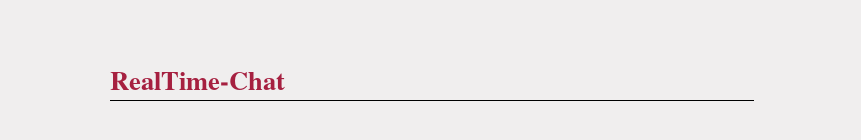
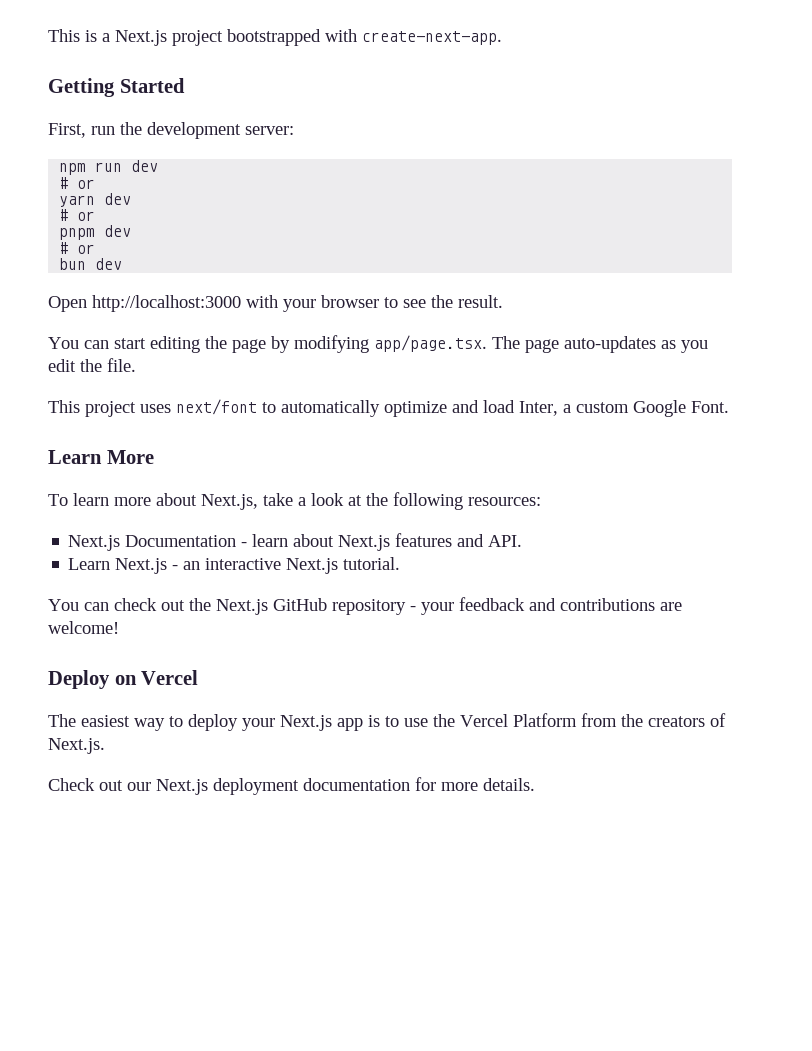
- RealTime-Chat
+ This is a Next.js project bootstrapped with create-next-app.
+ Getting Started
+ First, run the development server:
+ npm run dev
+ # or
+ yarn dev
+ # or
+ pnpm dev
+ # or
+ bun dev
+ Open http://localhost:3000 with your browser to see the result.
+ You can start editing the page by modifying app/page.tsx. The page auto-updates as you edit the file.
+ This project uses next/font to automatically optimize and load Inter, a custom Google Font.
+ Learn More
+ To learn more about Next.js, take a look at the following resources:
+ Next.js Documentation - learn about Next.js features and API.
+ Learn Next.js - an interactive Next.js tutorial.
+ You can check out the Next.js GitHub repository - your feedback and contributions are welcome!
+ Deploy on Vercel
+ The easiest way to deploy your Next.js app is to use the Vercel Platform from the creators of Next.js.
+ Check out our Next.js deployment documentation for more details.

